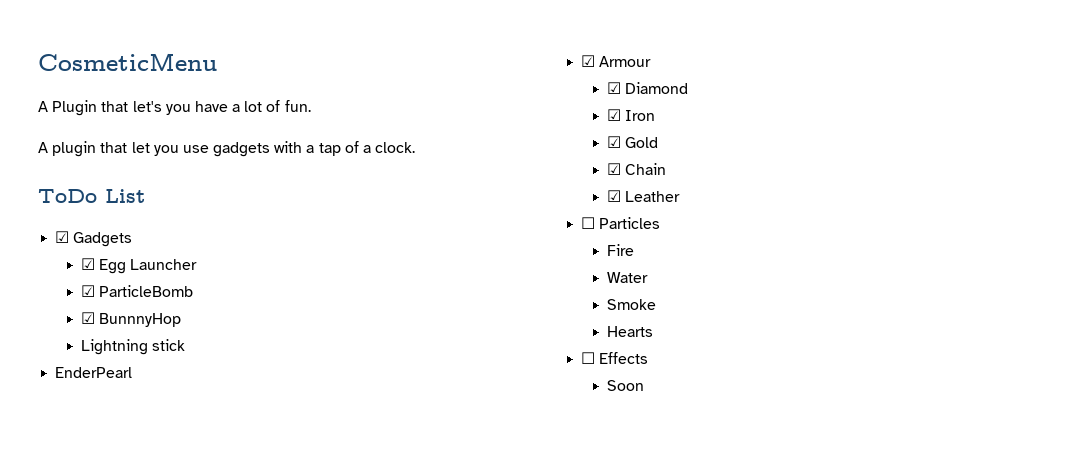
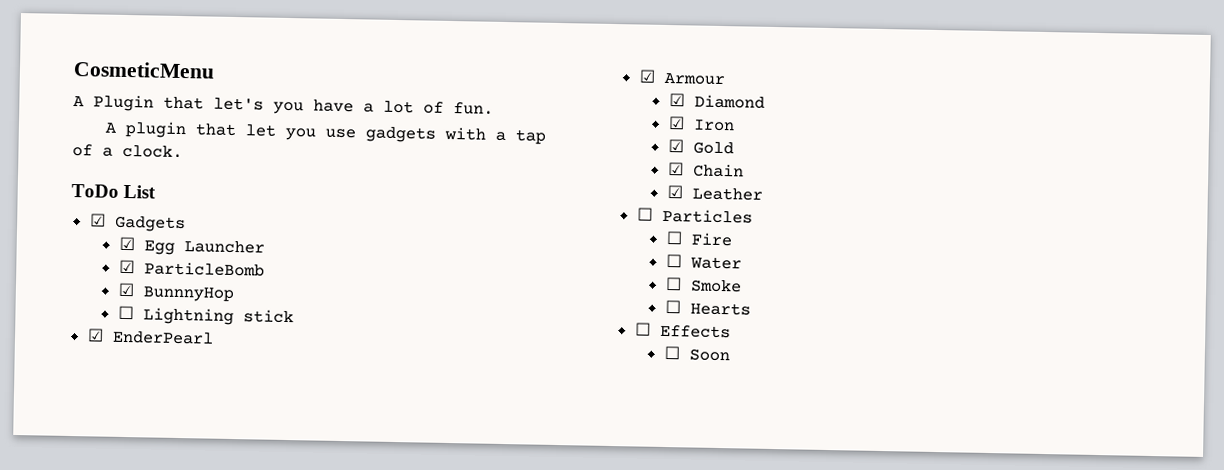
- Lightning stick
+ ☐ Lightning stick
- EnderPearl
+ ☑ EnderPearl
- Fire
+ ☐ Fire
- Water
+ ☐ Water
- Smoke
+ ☐ Smoke
- Hearts
+ ☐ Hearts
- Soon
+ ☐ Soon

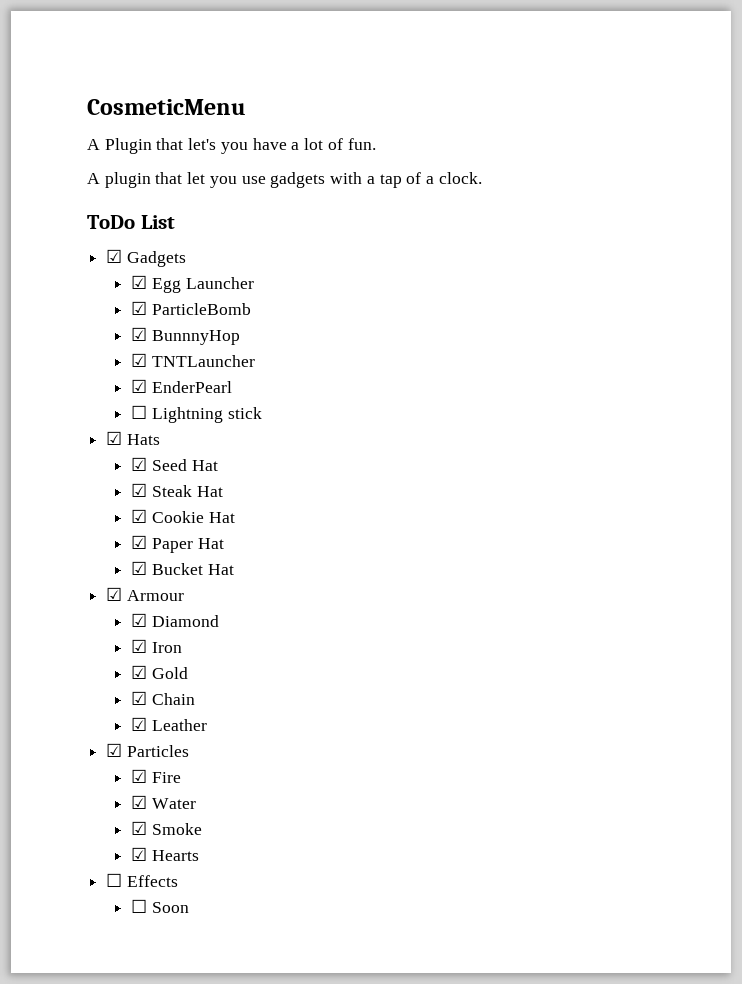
+ ☑ TNTLauncher
+ ☑ EnderPearl
- ☑ EnderPearl
+ ☑ Hats
+ ☑ Seed Hat
+ ☑ Steak Hat
+ ☑ Cookie Hat
+ ☑ Paper Hat
+ ☑ Bucket Hat
- ☐ Particles
+ ☑ Particles
- ☐ Fire
+ ☑ Fire
- ☐ Water
+ ☑ Water
- ☐ Smoke
+ ☑ Smoke
- ☐ Hearts
+ ☑ Hearts

